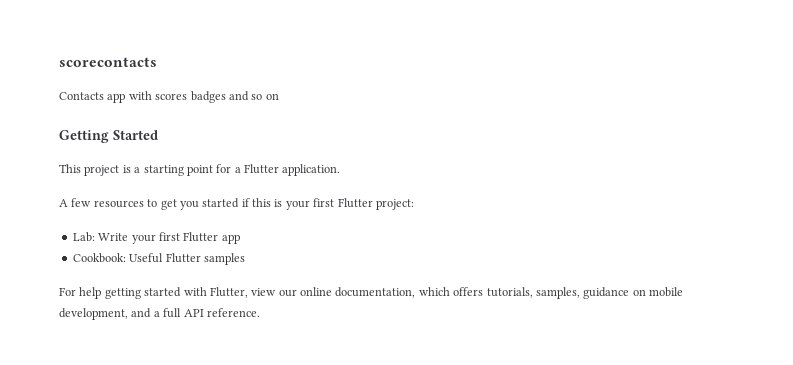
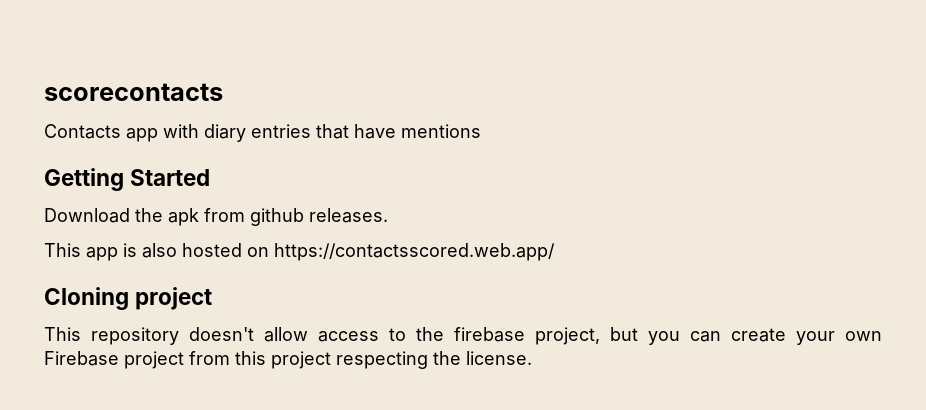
- Contacts app with scores badges and so on
+ Contacts app with diary entries that have mentions
  Getting Started
- This project is a starting point for a Flutter application.
- A few resources to get you started if this is your first Flutter project:
- Lab: Write your first Flutter app
- Cookbook: Useful Flutter samples
- For help getting started with Flutter, view our online documentation, which offers tutorials, samples, guidance on mobile development, and a full API reference.
+ Download the apk from github releases.
+ This app is also hosted on https://contactsscored.web.app/
+ Cloning project
+ This repository doesn't allow access to the firebase project, but you can create your own Firebase project from this project respecting the license.

